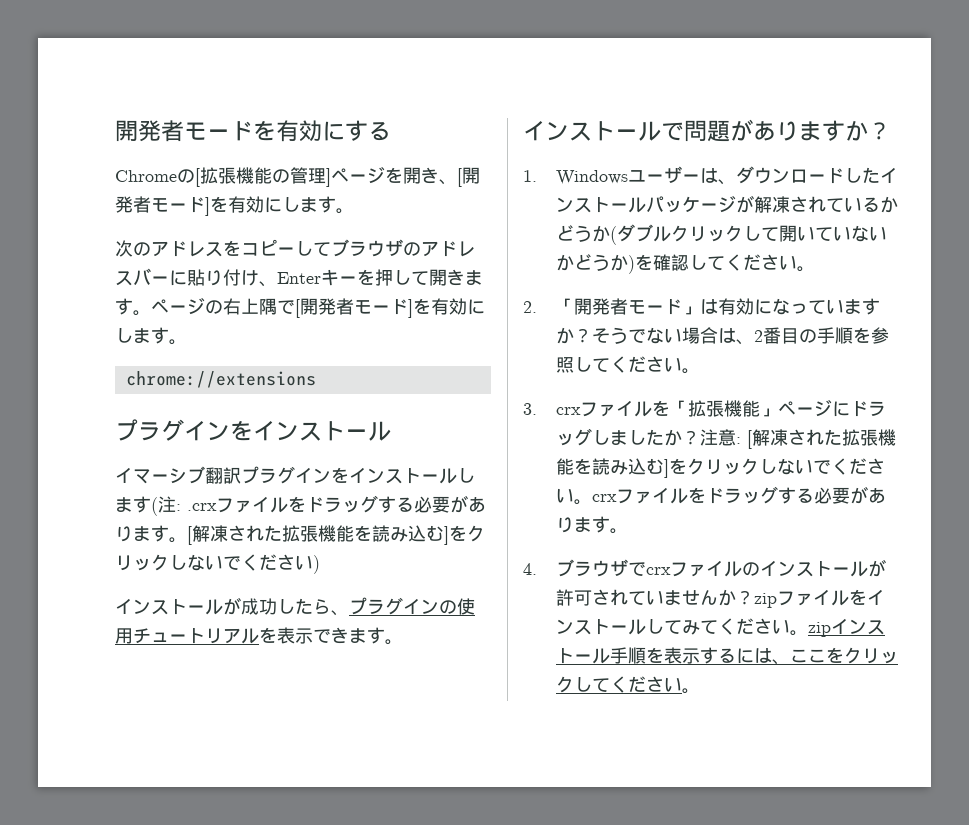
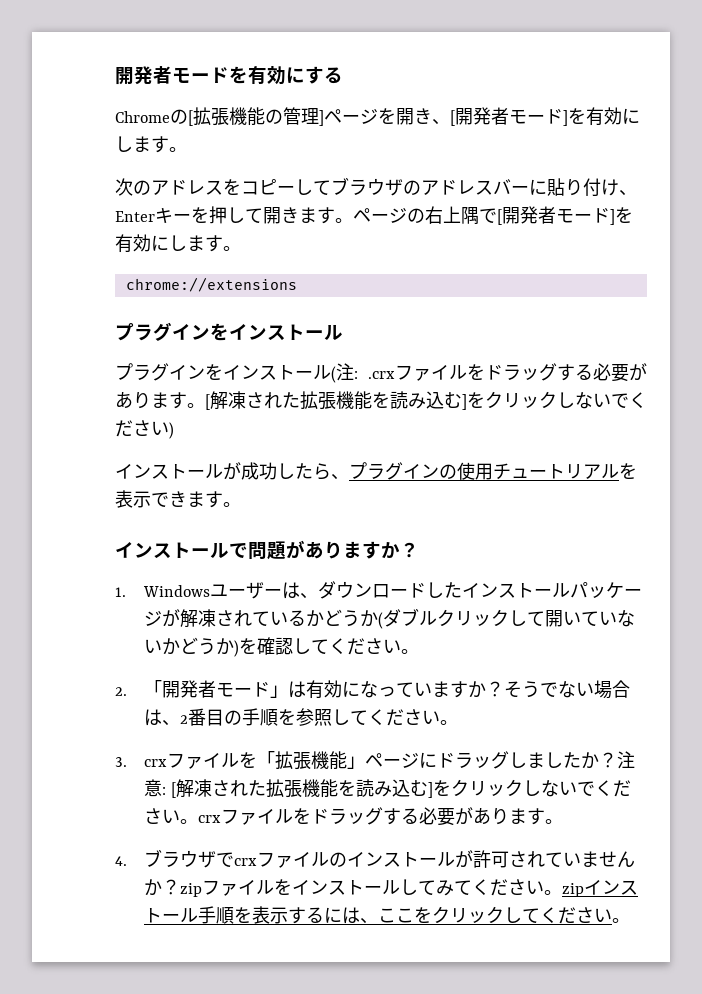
- イマーシブ翻訳プラグインをインストールします(注: .crxファイルをドラッグする必要があります。
+ プラグインをインストール(注: .crxファイルをドラッグする必要があります。

